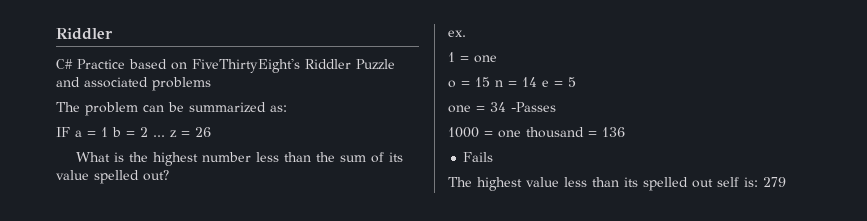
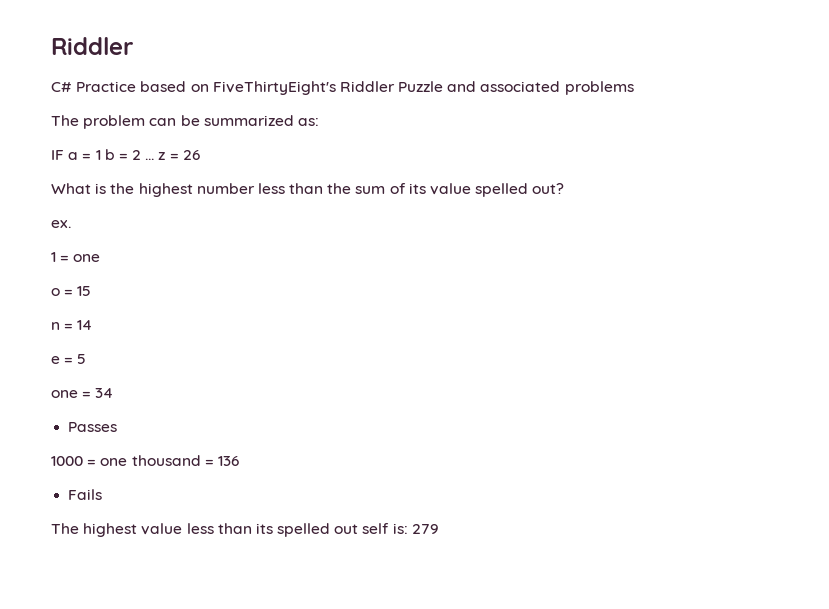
- o = 15 n = 14 e = 5
+ o = 15
+ n = 14
+ e = 5
- one = 34 -Passes
+ one = 34
+ Passes

